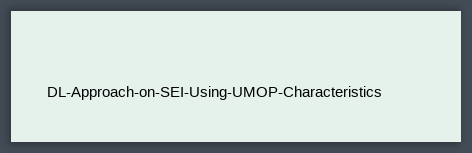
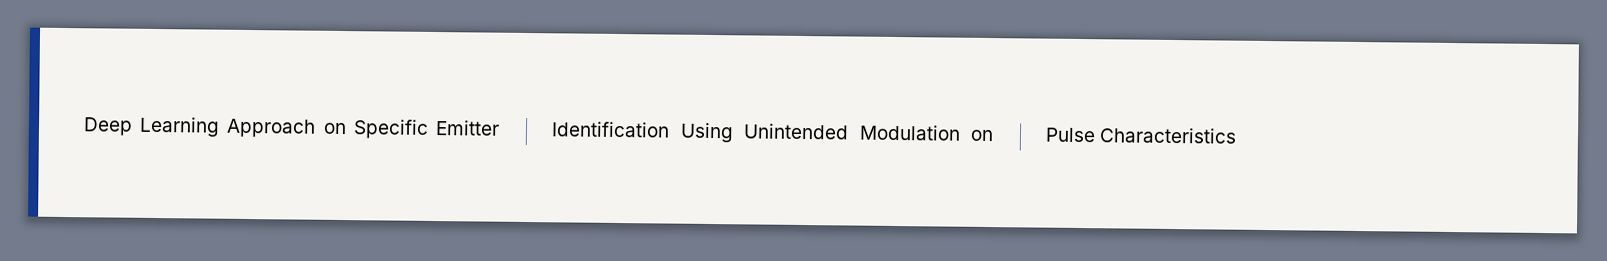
- DL-Approach-on-SEI-Using-UMOP-Characteristics
+ Deep Learning Approach on Specific Emitter Identification Using Unintended Modulation on Pulse Characteristics

